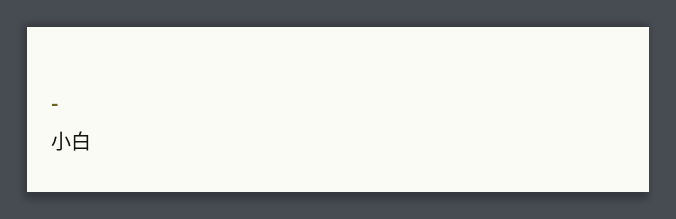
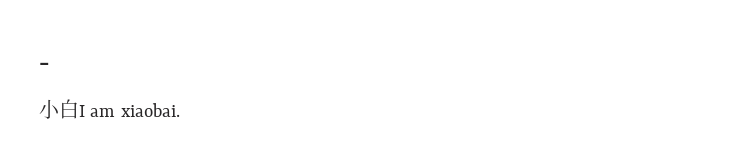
- 小白
+ 小白I am xiaobai.

